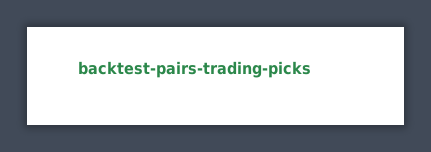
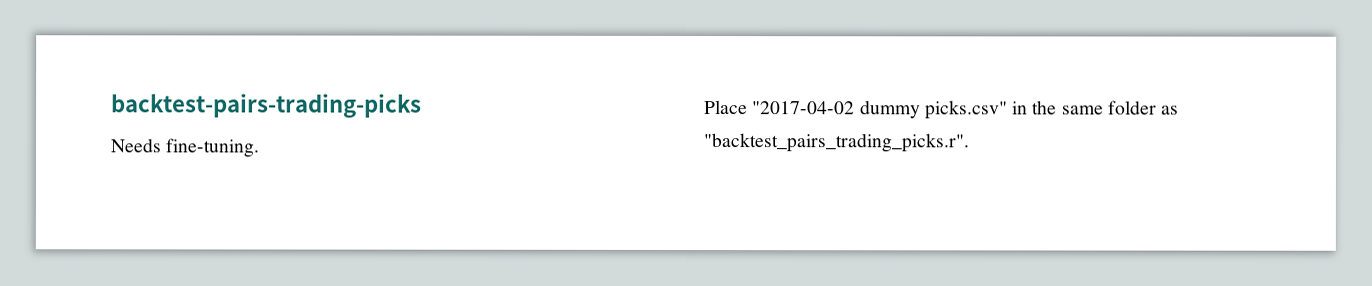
+ Needs fine-tuning.
+ Place "2017-04-02 dummy picks.csv" in the same folder as "backtest_pairs_trading_picks.r".

